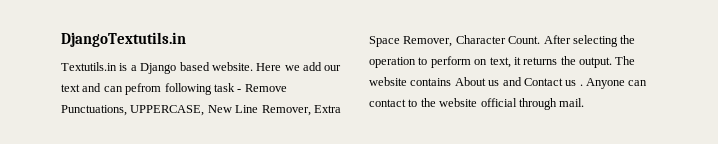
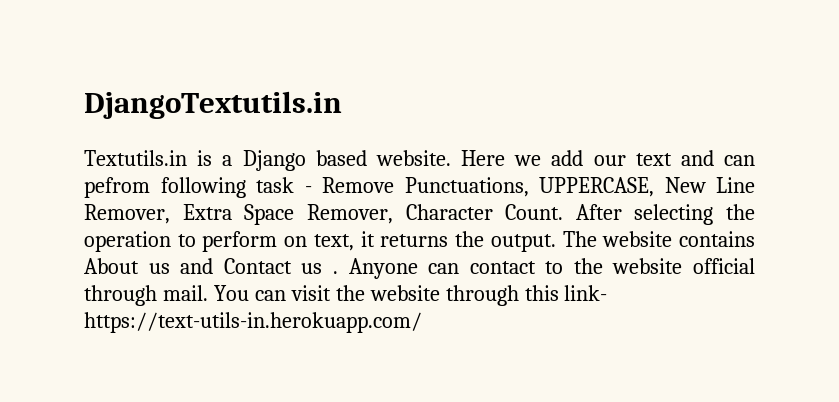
+ You can visit the website through this link- https://text-utils-in.herokuapp.com/

